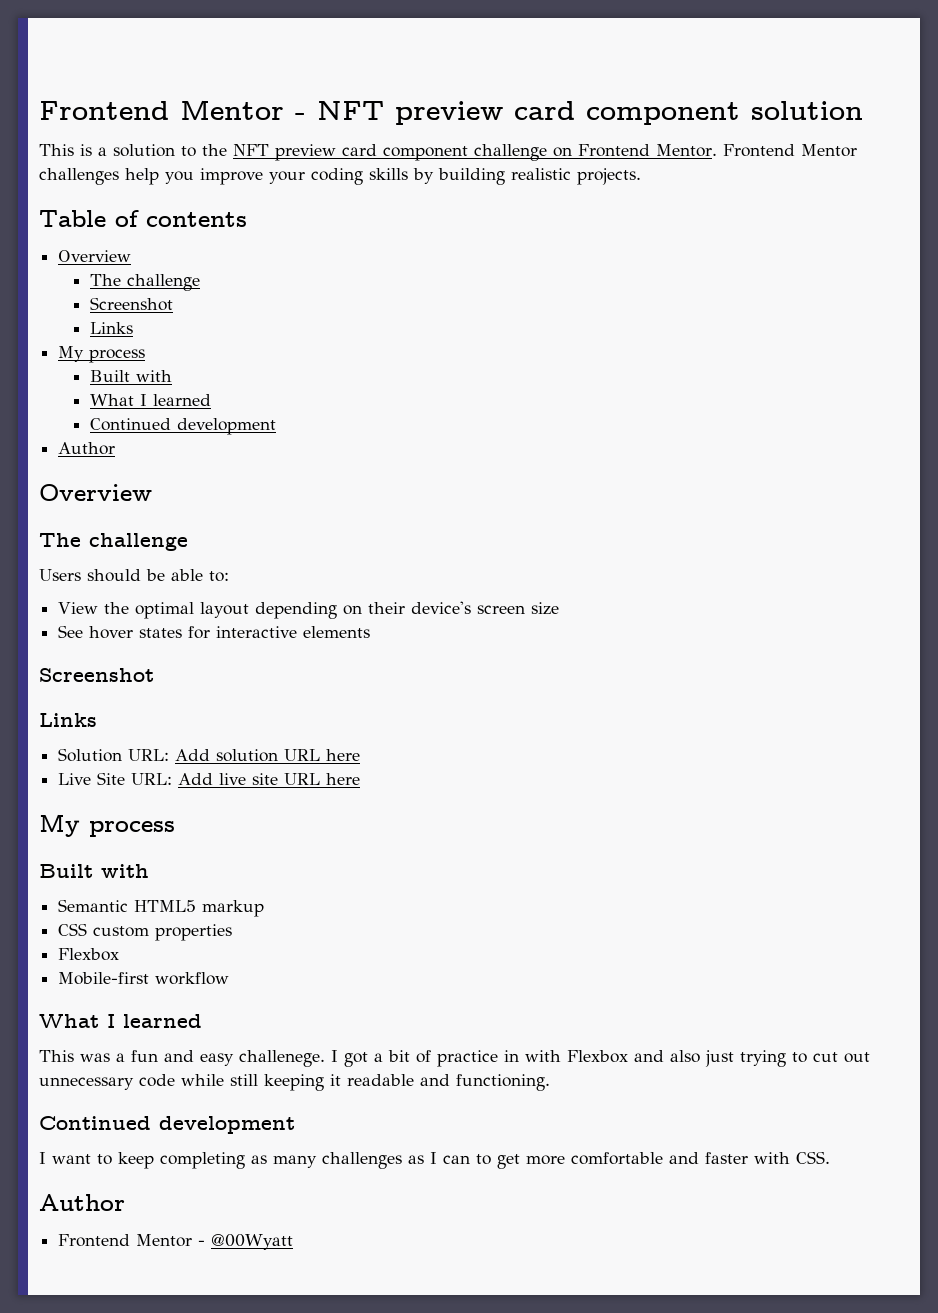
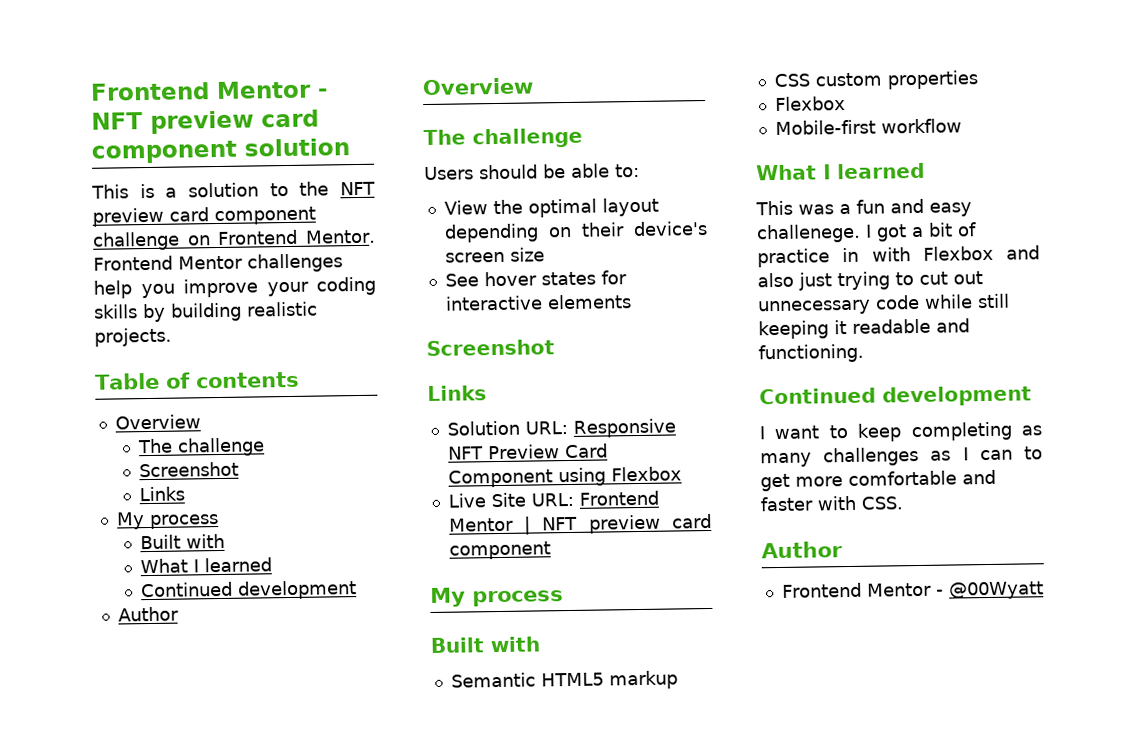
- Solution URL: Add solution URL here
- Live Site URL: Add live site URL here
+ Solution URL: Responsive NFT Preview Card Component using Flexbox
+ Live Site URL: Frontend Mentor | NFT preview card component

